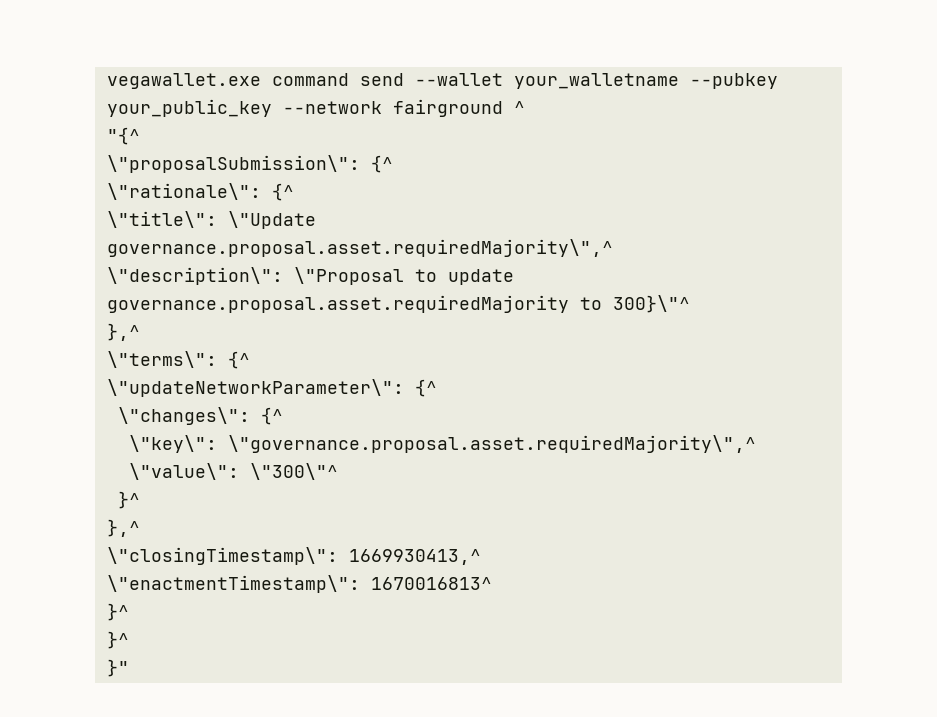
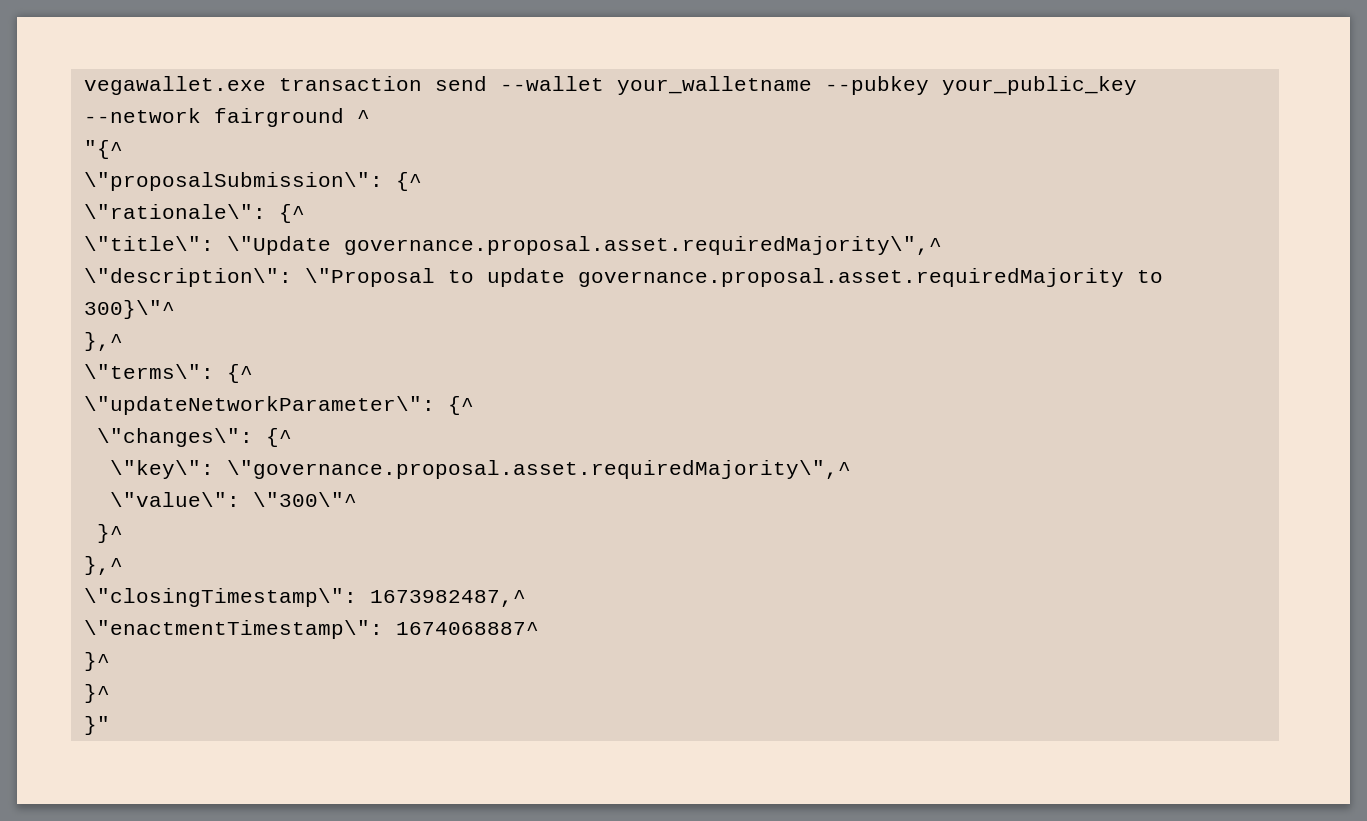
- vegawallet.exe command send --wallet your_walletname --pubkey your_public_key --network fairground ^
+ vegawallet.exe transaction send --wallet your_walletname --pubkey your_public_key --network fairground ^
- \"closingTimestamp\": 1669930413,^
+ \"closingTimestamp\": 1673982487,^
- \"enactmentTimestamp\": 1670016813^
+ \"enactmentTimestamp\": 1674068887^

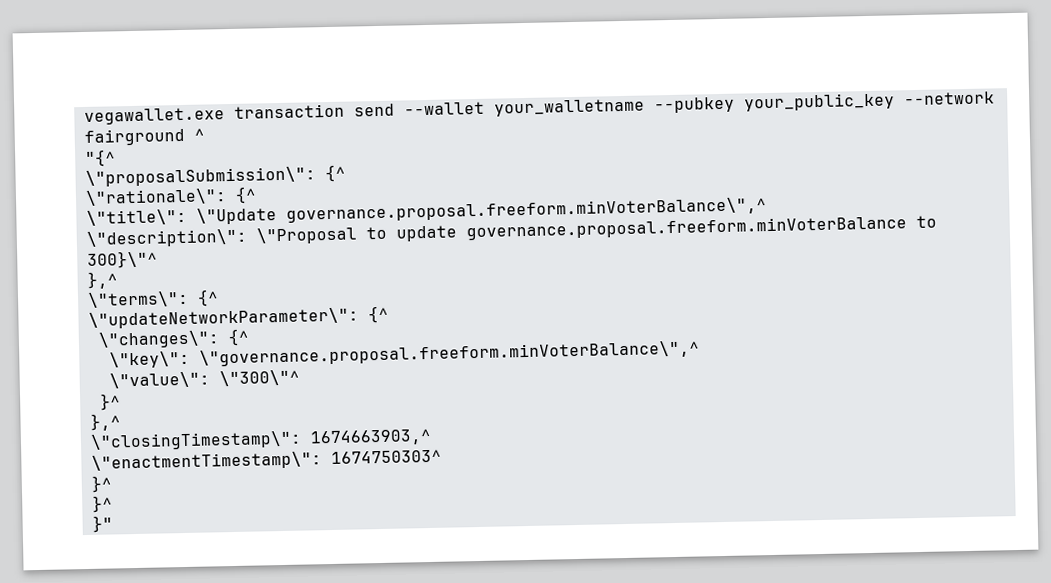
- \"title\": \"Update governance.proposal.asset.requiredMajority\",^
+ \"title\": \"Update governance.proposal.freeform.minVoterBalance\",^
- \"description\": \"Proposal to update governance.proposal.asset.requiredMajority to 300}\"^
+ \"description\": \"Proposal to update governance.proposal.freeform.minVoterBalance to 300}\"^
- \"key\": \"governance.proposal.asset.requiredMajority\",^
+ \"key\": \"governance.proposal.freeform.minVoterBalance\",^
- \"closingTimestamp\": 1673982487,^
+ \"closingTimestamp\": 1674663903,^
- \"enactmentTimestamp\": 1674068887^
+ \"enactmentTimestamp\": 1674750303^

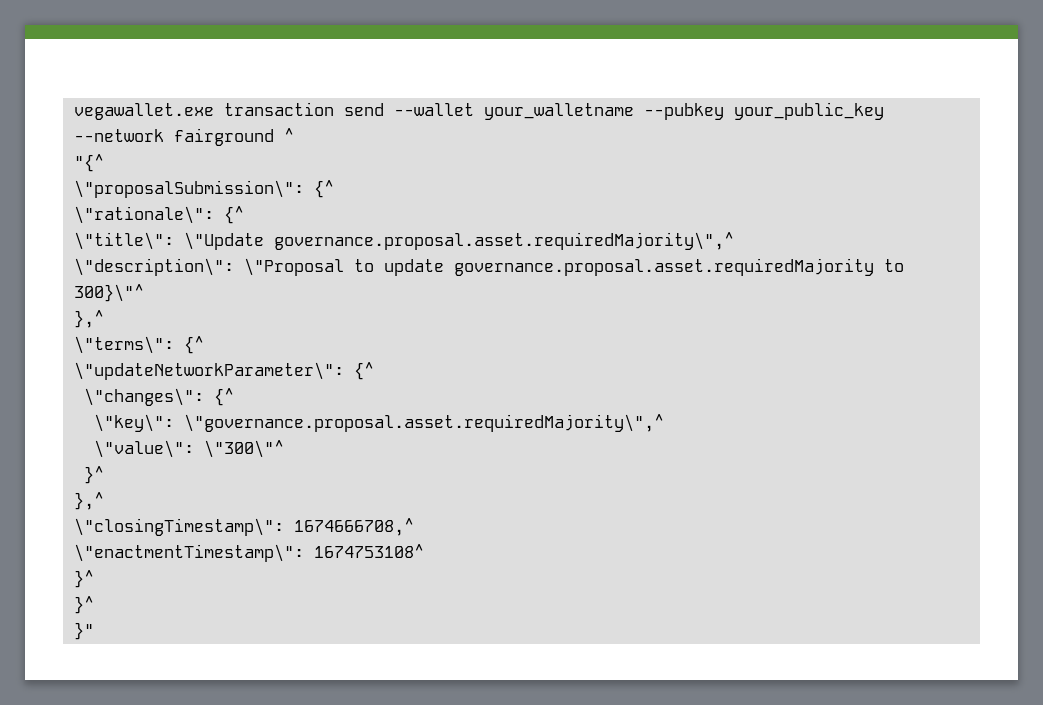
- \"title\": \"Update governance.proposal.freeform.minVoterBalance\",^
+ \"title\": \"Update governance.proposal.asset.requiredMajority\",^
- \"description\": \"Proposal to update governance.proposal.freeform.minVoterBalance to 300}\"^
+ \"description\": \"Proposal to update governance.proposal.asset.requiredMajority to 300}\"^
- \"key\": \"governance.proposal.freeform.minVoterBalance\",^
+ \"key\": \"governance.proposal.asset.requiredMajority\",^
- \"closingTimestamp\": 1674663903,^
+ \"closingTimestamp\": 1674666708,^
- \"enactmentTimestamp\": 1674750303^
+ \"enactmentTimestamp\": 1674753108^

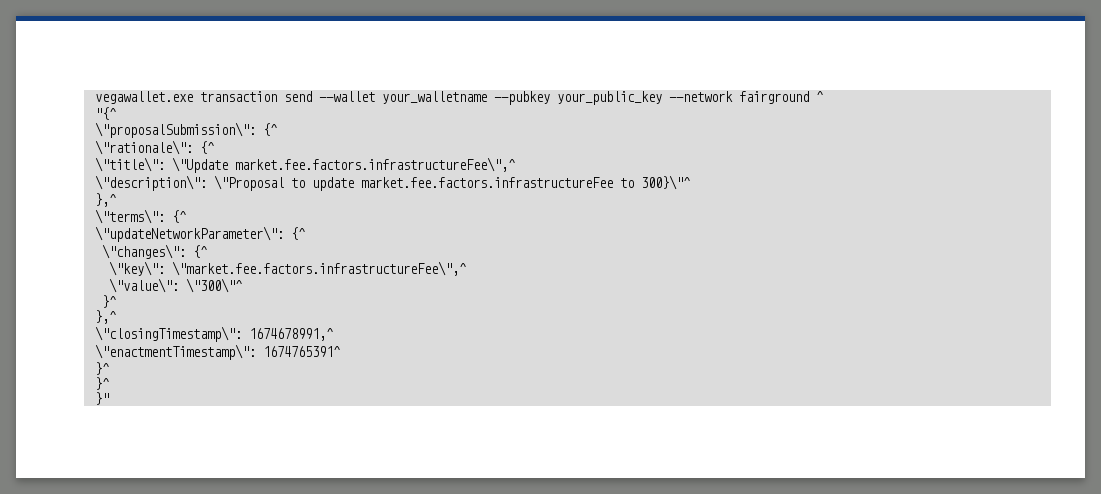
- \"title\": \"Update governance.proposal.asset.requiredMajority\",^
+ \"title\": \"Update market.fee.factors.infrastructureFee\",^
- \"description\": \"Proposal to update governance.proposal.asset.requiredMajority to 300}\"^
+ \"description\": \"Proposal to update market.fee.factors.infrastructureFee to 300}\"^
- \"key\": \"governance.proposal.asset.requiredMajority\",^
+ \"key\": \"market.fee.factors.infrastructureFee\",^
- \"closingTimestamp\": 1674666708,^
+ \"closingTimestamp\": 1674678991,^
- \"enactmentTimestamp\": 1674753108^
+ \"enactmentTimestamp\": 1674765391^

